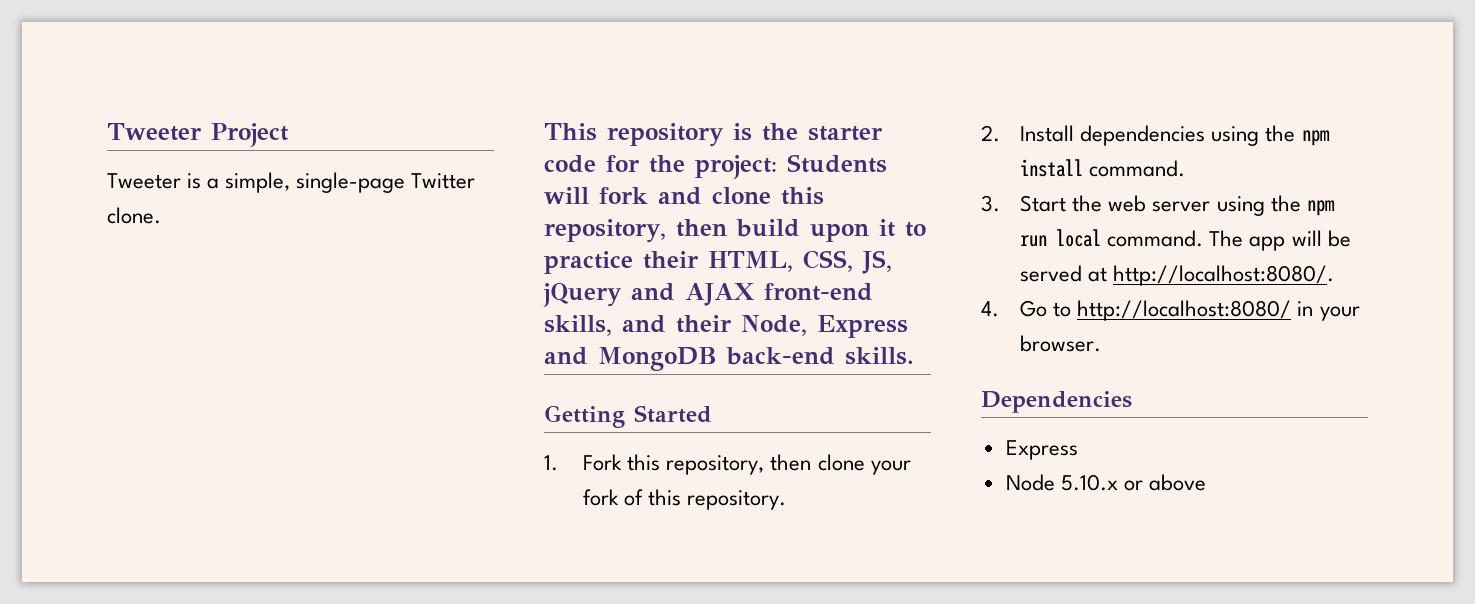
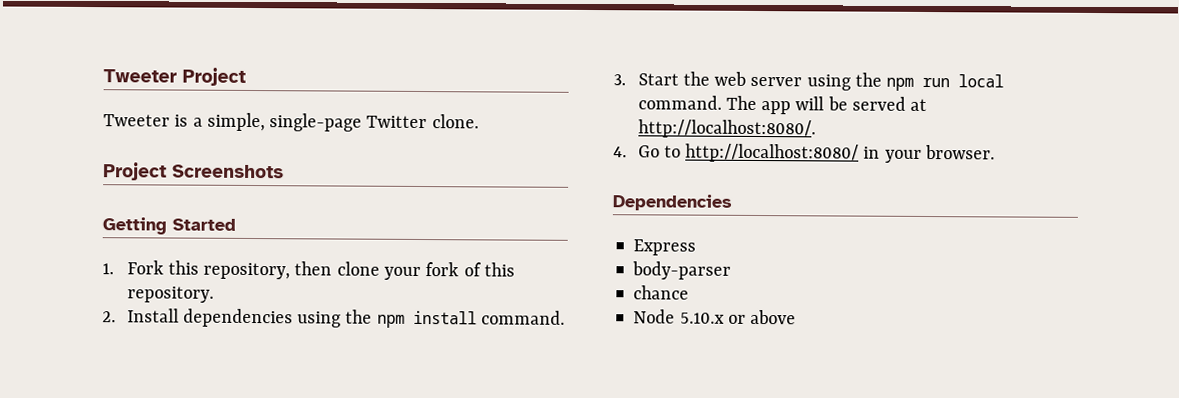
- This repository is the starter code for the project: Students will fork and clone this repository, then build upon it to practice their HTML, CSS, JS, jQuery and AJAX front-end skills, and their Node, Express and MongoDB back-end skills.
+ Project Screenshots
+ body-parser
+ chance

